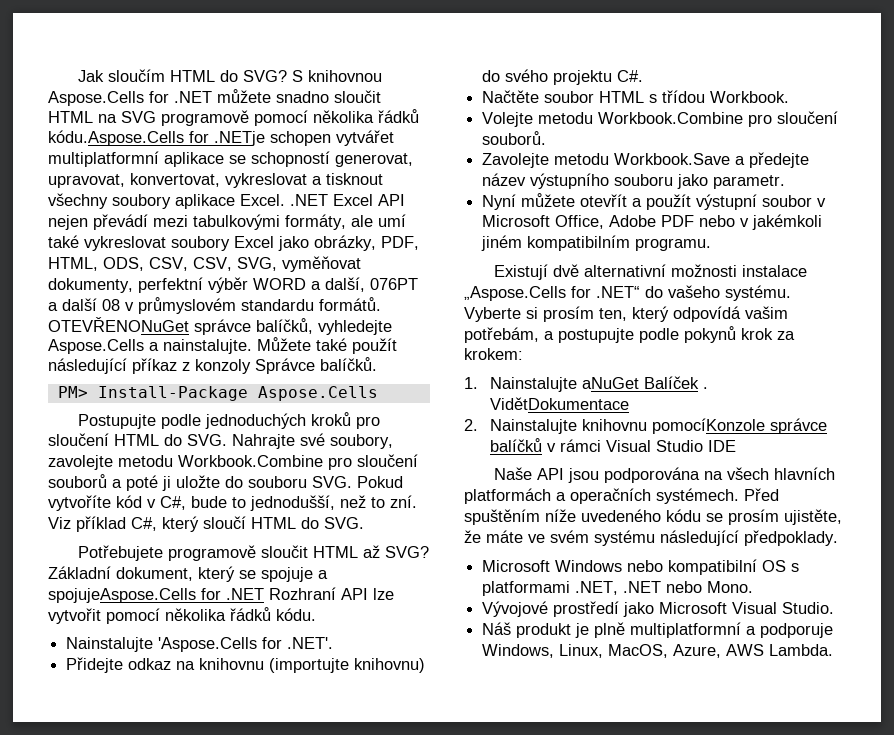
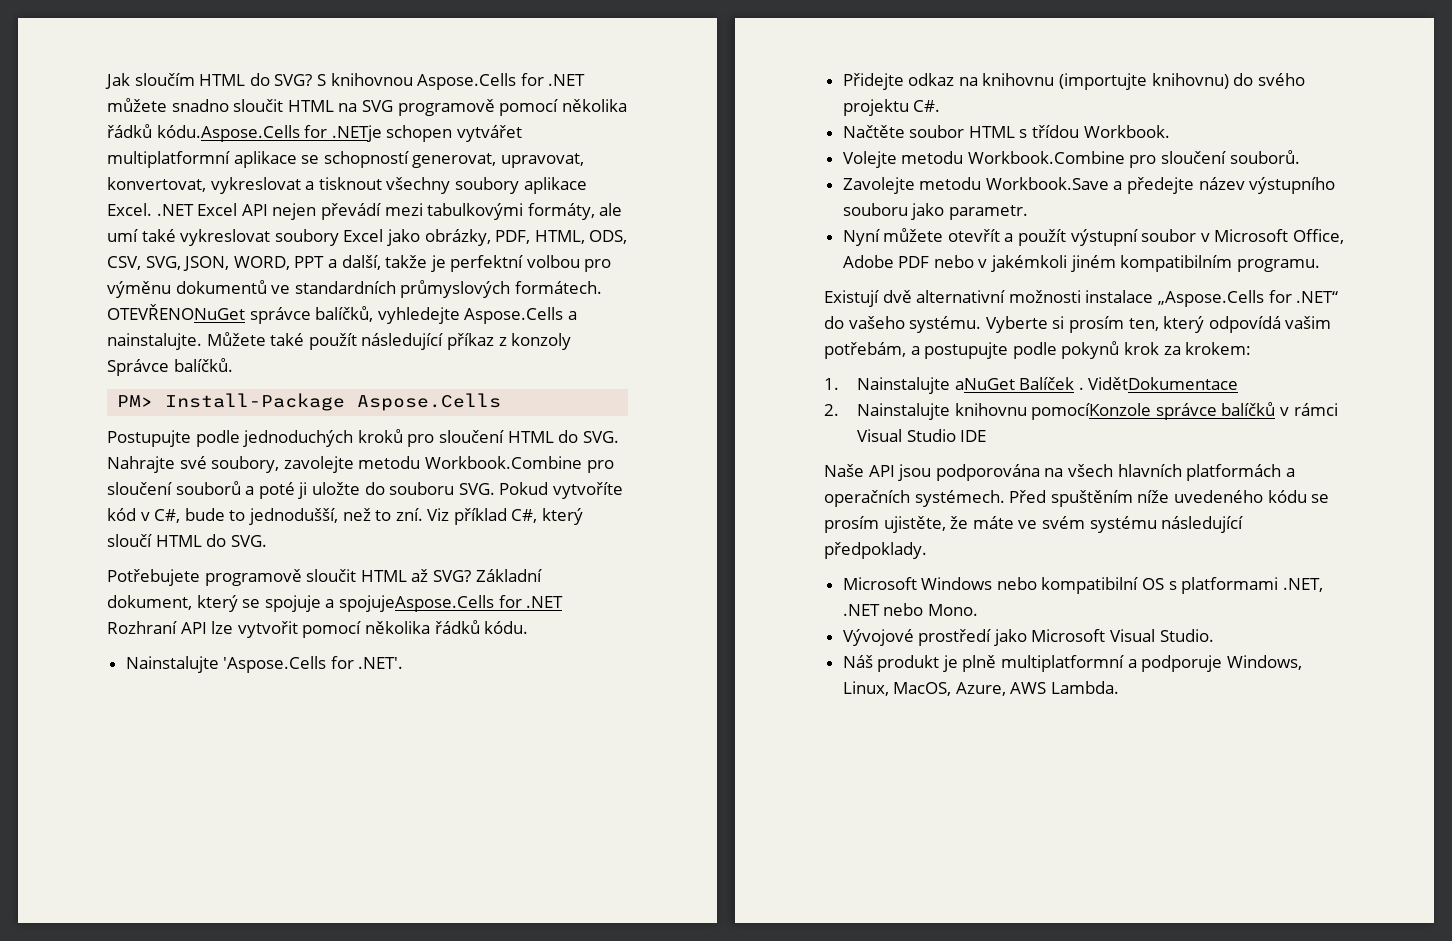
- S knihovnou Aspose.Cells for .NET můžete snadno sloučit HTML na SVG programově pomocí několika řádků kódu.Aspose.Cells for .NETje schopen vytvářet multiplatformní aplikace se schopností generovat, upravovat, konvertovat, vykreslovat a tisknout všechny soubory aplikace Excel. .NET Excel API nejen převádí mezi tabulkovými formáty, ale umí také vykreslovat soubory Excel jako obrázky, PDF, HTML, ODS, CSV, CSV, SVG, vyměňovat dokumenty, perfektní výběr WORD a další, 076PT a další 08 v průmyslovém standardu formátů.
+ S knihovnou Aspose.Cells for .NET můžete snadno sloučit HTML na SVG programově pomocí několika řádků kódu.Aspose.Cells for .NETje schopen vytvářet multiplatformní aplikace se schopností generovat, upravovat, konvertovat, vykreslovat a tisknout všechny soubory aplikace Excel. .NET Excel API nejen převádí mezi tabulkovými formáty, ale umí také vykreslovat soubory Excel jako obrázky, PDF, HTML, ODS, CSV, SVG, JSON, WORD, PPT a další, takže je perfektní volbou pro výměnu dokumentů ve standardních průmyslových formátech.

